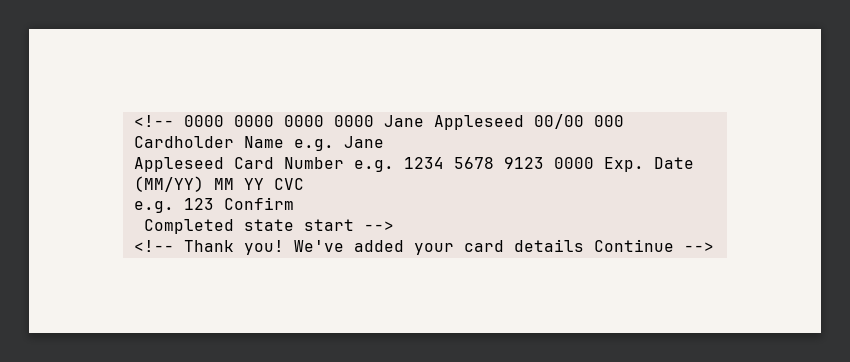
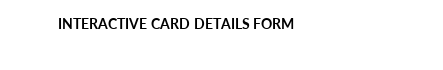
- <!-- 0000 0000 0000 0000 Jane Appleseed 00/00 000 Cardholder Name e.g. Jane
- Appleseed Card Number e.g. 1234 5678 9123 0000 Exp. Date (MM/YY) MM YY CVC
- e.g. 123 Confirm
- Completed state start -->
- <!-- Thank you! We've added your card details Continue -->
+ INTERACTIVE CARD DETAILS FORM

